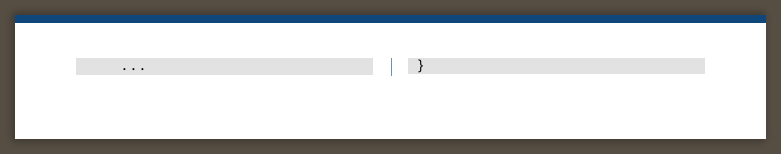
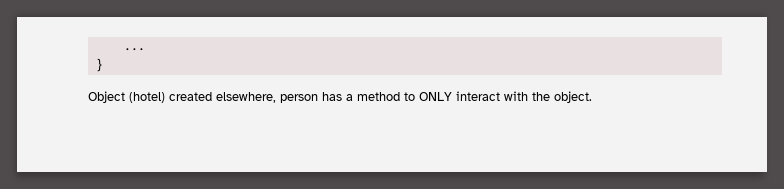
+ Object (hotel) created elsewhere, person has a method to ONLY interact with the object.

